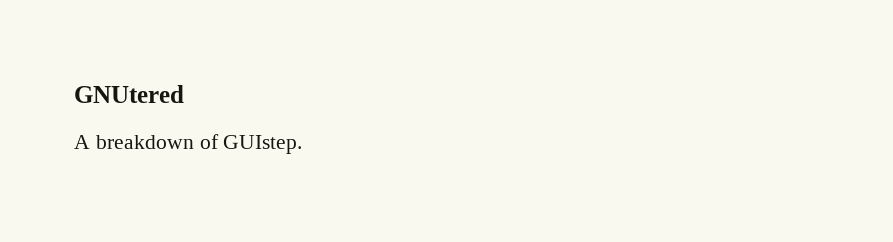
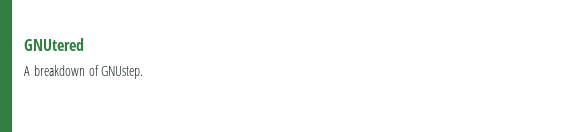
- A breakdown of GUIstep.
+ A breakdown of GNUstep.

